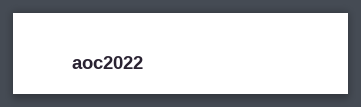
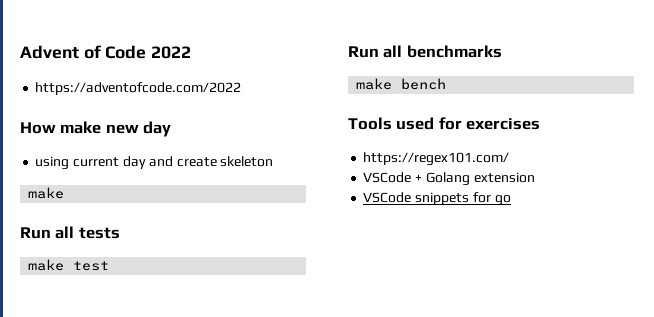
- aoc2022
+ Advent of Code 2022
+ https://adventofcode.com/2022
+ How make new day
+ using current day and create skeleton
+ make
+ Run all tests
+ make test
+ Run all benchmarks
+ make bench
+ Tools used for exercises
+ https://regex101.com/
+ VSCode + Golang extension
+ VSCode snippets for go

